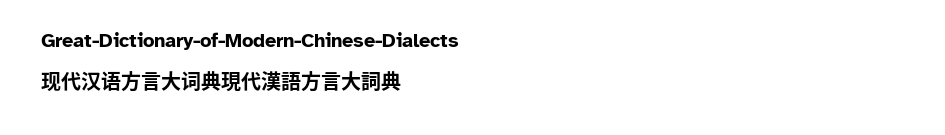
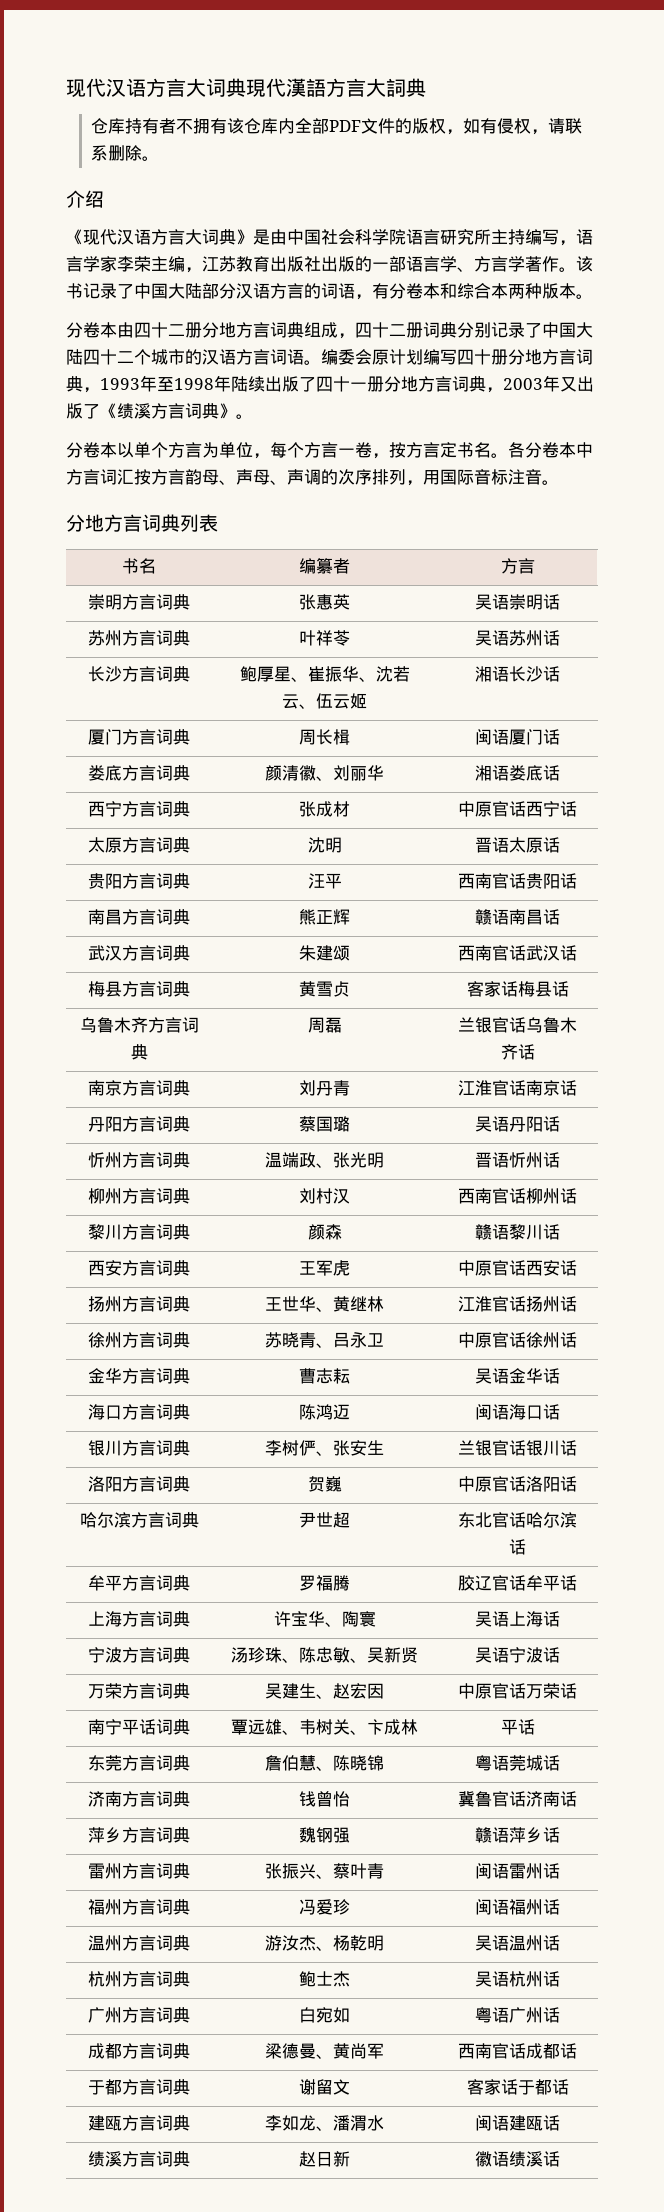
- Great-Dictionary-of-Modern-Chinese-Dialects
+ 仓库持有者不拥有该仓库内全部PDF文件的版权，如有侵权，请联系删除。
+ 介绍
+ 《现代汉语方言大词典》是由中国社会科学院语言研究所主持编写，语言学家李荣主编，江苏教育出版社出版的一部语言学、方言学著作。该书记录了中国大陆部分汉语方言的词语，有分卷本和综合本两种版本。
+ 分卷本由四十二册分地方言词典组成，四十二册词典分别记录了中国大陆四十二个城市的汉语方言词语。编委会原计划编写四十册分地方言词典，1993年至1998年陆续出版了四十一册分地方言词典，2003年又出版了《绩溪方言词典》。
+ 分卷本以单个方言为单位，每个方言一卷，按方言定书名。各分卷本中方言词汇按方言韵母、声母、声调的次序排列，用国际音标注音。
+ 分地方言词典列表
+ 书名 | 编纂者 | 方言
+ 崇明方言词典 | 张惠英 | 吴语崇明话
+ 苏州方言词典 | 叶祥苓 | 吴语苏州话
+ 长沙方言词典 | 鲍厚星、崔振华、沈若云、伍云姬 | 湘语长沙话
+ 厦门方言词典 | 周长楫 | 闽语厦门话
+ 娄底方言词典 | 颜清徽、刘丽华 | 湘语娄底话
+ 西宁方言词典 | 张成材 | 中原官话西宁话
+ 太原方言词典 | 沈明 | 晋语太原话
+ 贵阳方言词典 | 汪平 | 西南官话贵阳话
+ 南昌方言词典 | 熊正辉 | 赣语南昌话
+ 武汉方言词典 | 朱建颂 | 西南官话武汉话
+ 梅县方言词典 | 黄雪贞 | 客家话梅县话
+ 乌鲁木齐方言词典 | 周磊 | 兰银官话乌鲁木齐话
+ 南京方言词典 | 刘丹青 | 江淮官话南京话
+ 丹阳方言词典 | 蔡国璐 | 吴语丹阳话
+ 忻州方言词典 | 温端政、张光明 | 晋语忻州话
+ 柳州方言词典 | 刘村汉 | 西南官话柳州话
+ 黎川方言词典 | 颜森 | 赣语黎川话
+ 西安方言词典 | 王军虎 | 中原官话西安话
+ 扬州方言词典 | 王世华、黄继林 | 江淮官话扬州话
+ 徐州方言词典 | 苏晓青、吕永卫 | 中原官话徐州话
+ 金华方言词典 | 曹志耘 | 吴语金华话
+ 海口方言词典 | 陈鸿迈 | 闽语海口话
+ 银川方言词典 | 李树俨、张安生 | 兰银官话银川话
+ 洛阳方言词典 | 贺巍 | 中原官话洛阳话
+ 哈尔滨方言词典 | 尹世超 | 东北官话哈尔滨话
+ 牟平方言词典 | 罗福腾 | 胶辽官话牟平话
+ 上海方言词典 | 许宝华、陶寰 | 吴语上海话
+ 宁波方言词典 | 汤珍珠、陈忠敏、吴新贤 | 吴语宁波话
+ 万荣方言词典 | 吴建生、赵宏因 | 中原官话万荣话
+ 南宁平话词典 | 覃远雄、韦树关、卞成林 | 平话
+ 东莞方言词典 | 詹伯慧、陈晓锦 | 粤语莞城话
+ 济南方言词典 | 钱曾怡 | 冀鲁官话济南话
+ 萍乡方言词典 | 魏钢强 | 赣语萍乡话
+ 雷州方言词典 | 张振兴、蔡叶青 | 闽语雷州话
+ 福州方言词典 | 冯爱珍 | 闽语福州话
+ 温州方言词典 | 游汝杰、杨乾明 | 吴语温州话
+ 杭州方言词典 | 鲍士杰 | 吴语杭州话
+ 广州方言词典 | 白宛如 | 粤语广州话
+ 成都方言词典 | 梁德曼、黄尚军 | 西南官话成都话
+ 于都方言词典 | 谢留文 | 客家话于都话
+ 建瓯方言词典 | 李如龙、潘渭水 | 闽语建瓯话
+ 绩溪方言词典 | 赵日新 | 徽语绩溪话

